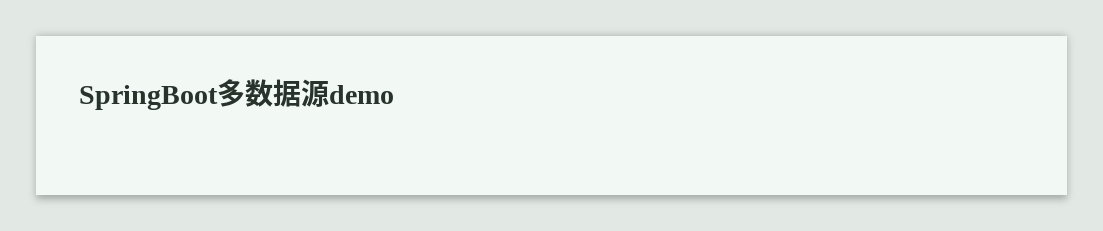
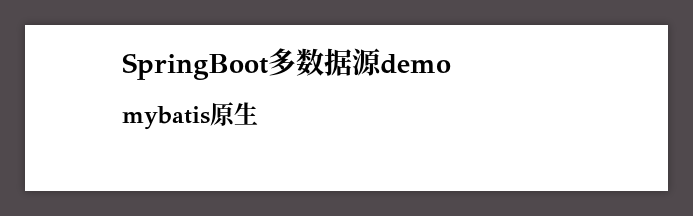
+ mybatis原生

